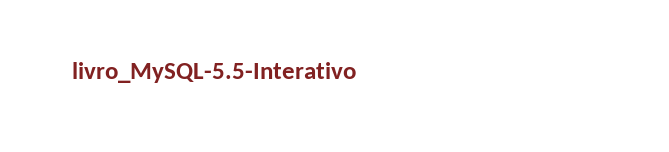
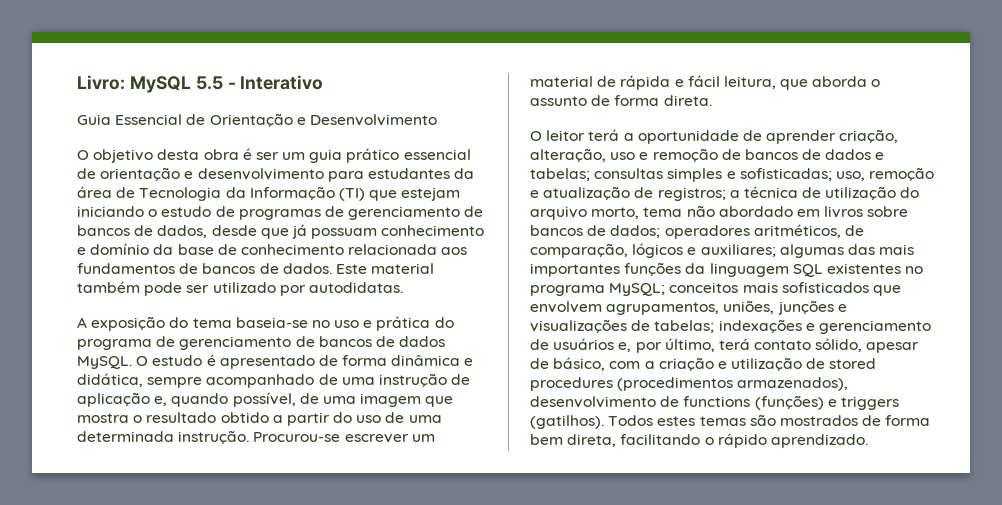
- livro_MySQL-5.5-Interativo
+ Livro: MySQL 5.5 - Interativo
+ Guia Essencial de Orientação e Desenvolvimento
+ O objetivo desta obra é ser um guia prático essencial de orientação e desenvolvimento para estudantes da área de Tecnologia da Informação (TI) que estejam iniciando o estudo de programas de gerenciamento de bancos de dados, desde que já possuam conhecimento e domínio da base de conhecimento relacionada aos fundamentos de bancos de dados. Este material também pode ser utilizado por autodidatas.
+ A exposição do tema baseia-se no uso e prática do programa de gerenciamento de bancos de dados MySQL. O estudo é apresentado de forma dinâmica e didática, sempre acompanhado de uma instrução de aplicação e, quando possível, de uma imagem que mostra o resultado obtido a partir do uso de uma determinada instrução. Procurou-se escrever um material de rápida e fácil leitura, que aborda o assunto de forma direta.
+ O leitor terá a oportunidade de aprender criação, alteração, uso e remoção de bancos de dados e tabelas; consultas simples e sofisticadas; uso, remoção e atualização de registros; a técnica de utilização do arquivo morto, tema não abordado em livros sobre bancos de dados; operadores aritméticos, de comparação, lógicos e auxiliares; algumas das mais importantes funções da linguagem SQL existentes no programa MySQL; conceitos mais sofisticados que envolvem agrupamentos, uniões, junções e visualizações de tabelas; indexações e gerenciamento de usuários e, por último, terá contato sólido, apesar de básico, com a criação e utilização de stored procedures (procedimentos armazenados), desenvolvimento de functions (funções) e triggers (gatilhos). Todos estes temas são mostrados de forma bem direta, facilitando o rápido aprendizado.

